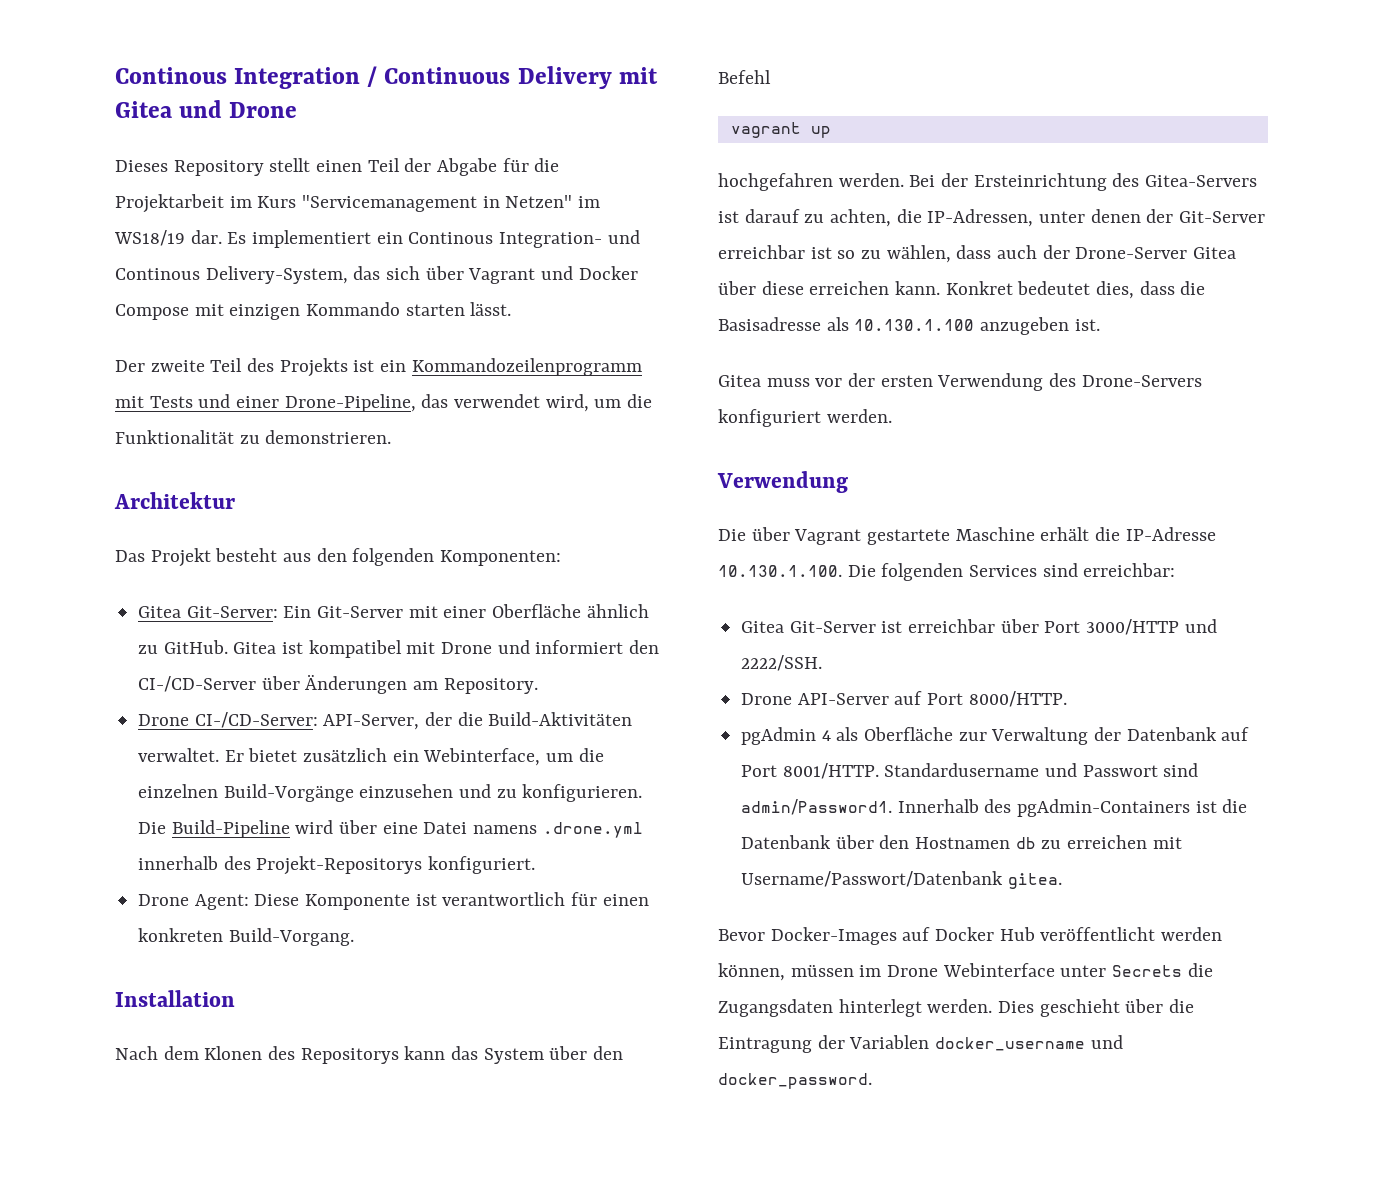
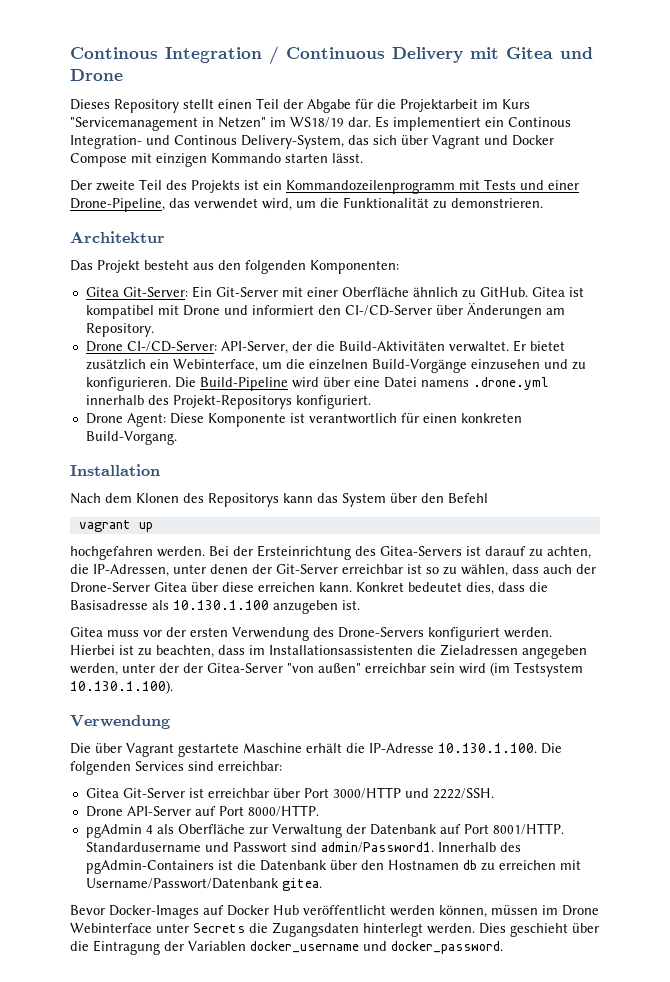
+ Hierbei ist zu beachten, dass im Installationsassistenten die Zieladressen angegeben werden, unter der der Gitea-Server "von außen" erreichbar sein wird (im Testsystem 10.130.1.100).

